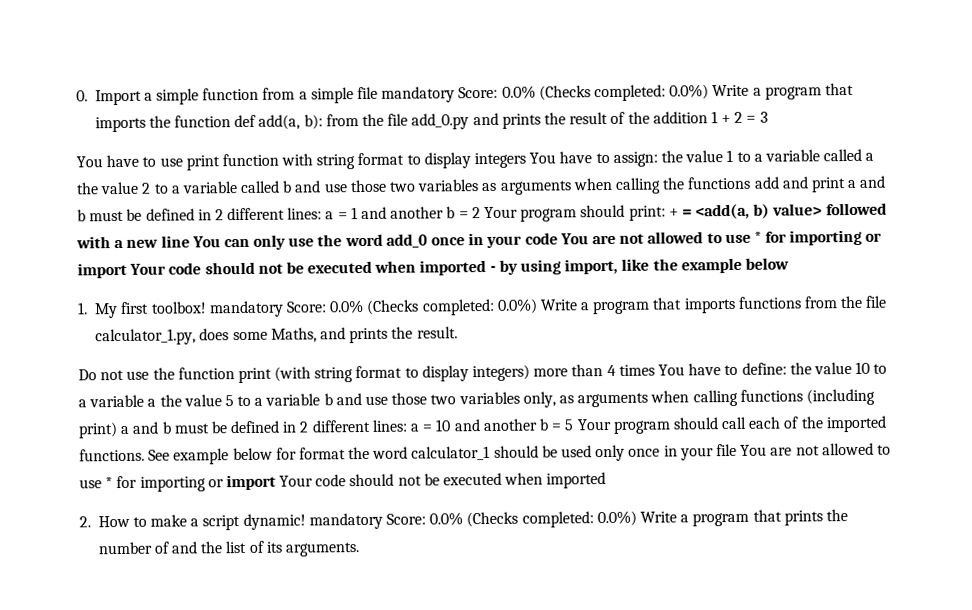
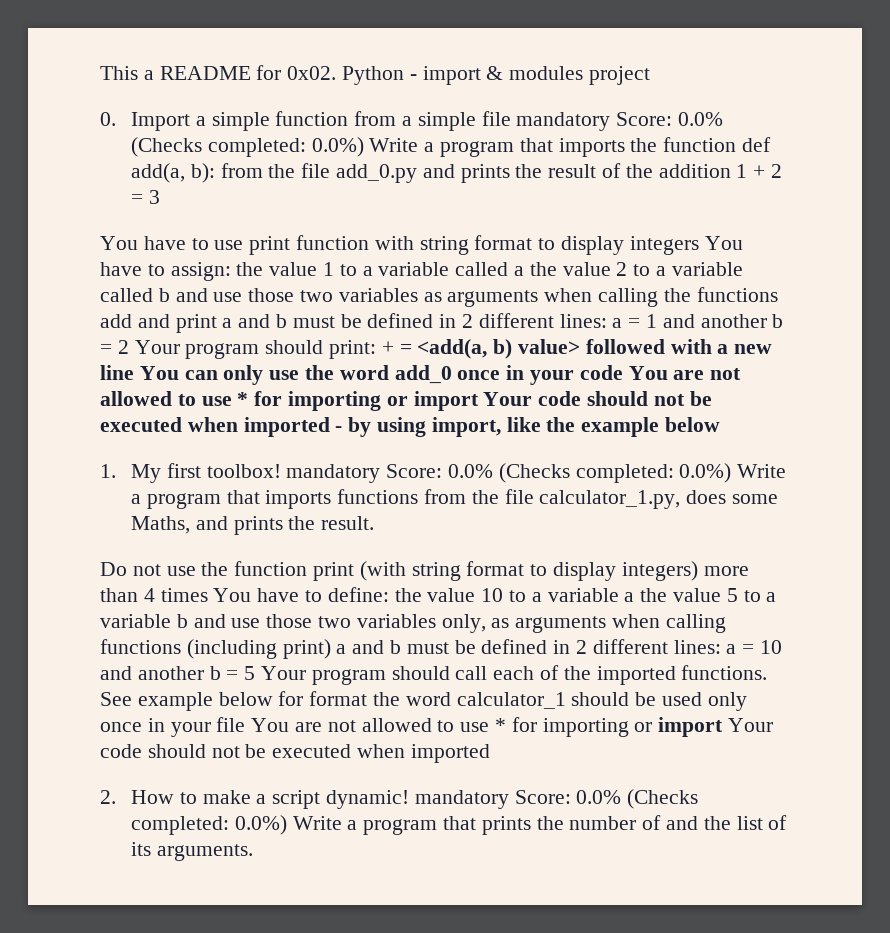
+ This a README for 0x02. Python - import & modules project

